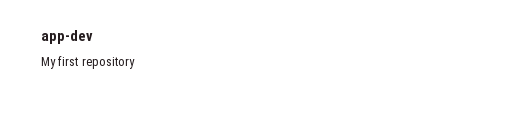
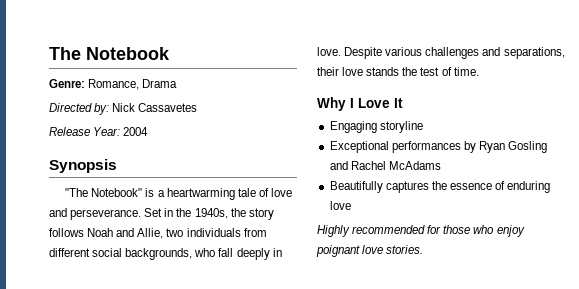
- app-dev
- My first repository
+ The Notebook
+ Genre: Romance, Drama
+ Directed by: Nick Cassavetes
+ Release Year: 2004
+ Synopsis
+ "The Notebook" is a heartwarming tale of love and perseverance. Set in the 1940s, the story follows Noah and Allie, two individuals from different social backgrounds, who fall deeply in love. Despite various challenges and separations, their love stands the test of time.
+ Why I Love It
+ Engaging storyline
+ Exceptional performances by Ryan Gosling and Rachel McAdams
+ Beautifully captures the essence of enduring love
+ Highly recommended for those who enjoy poignant love stories.

